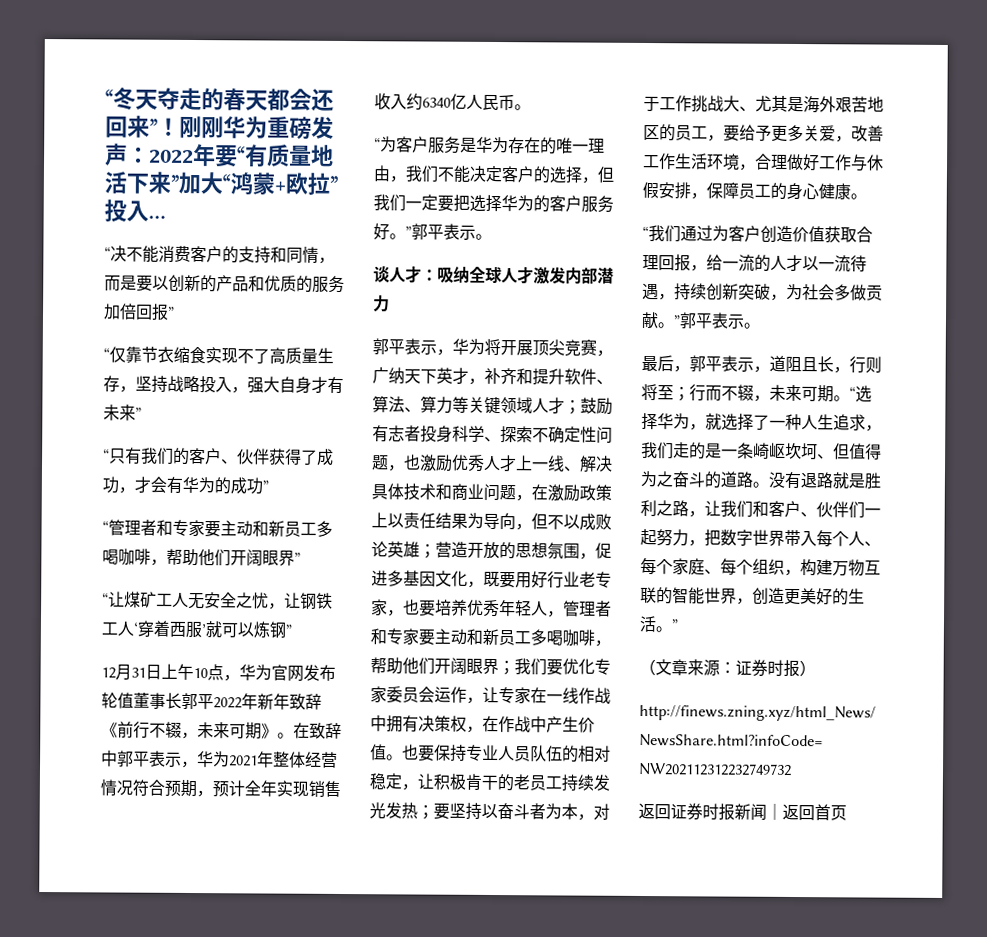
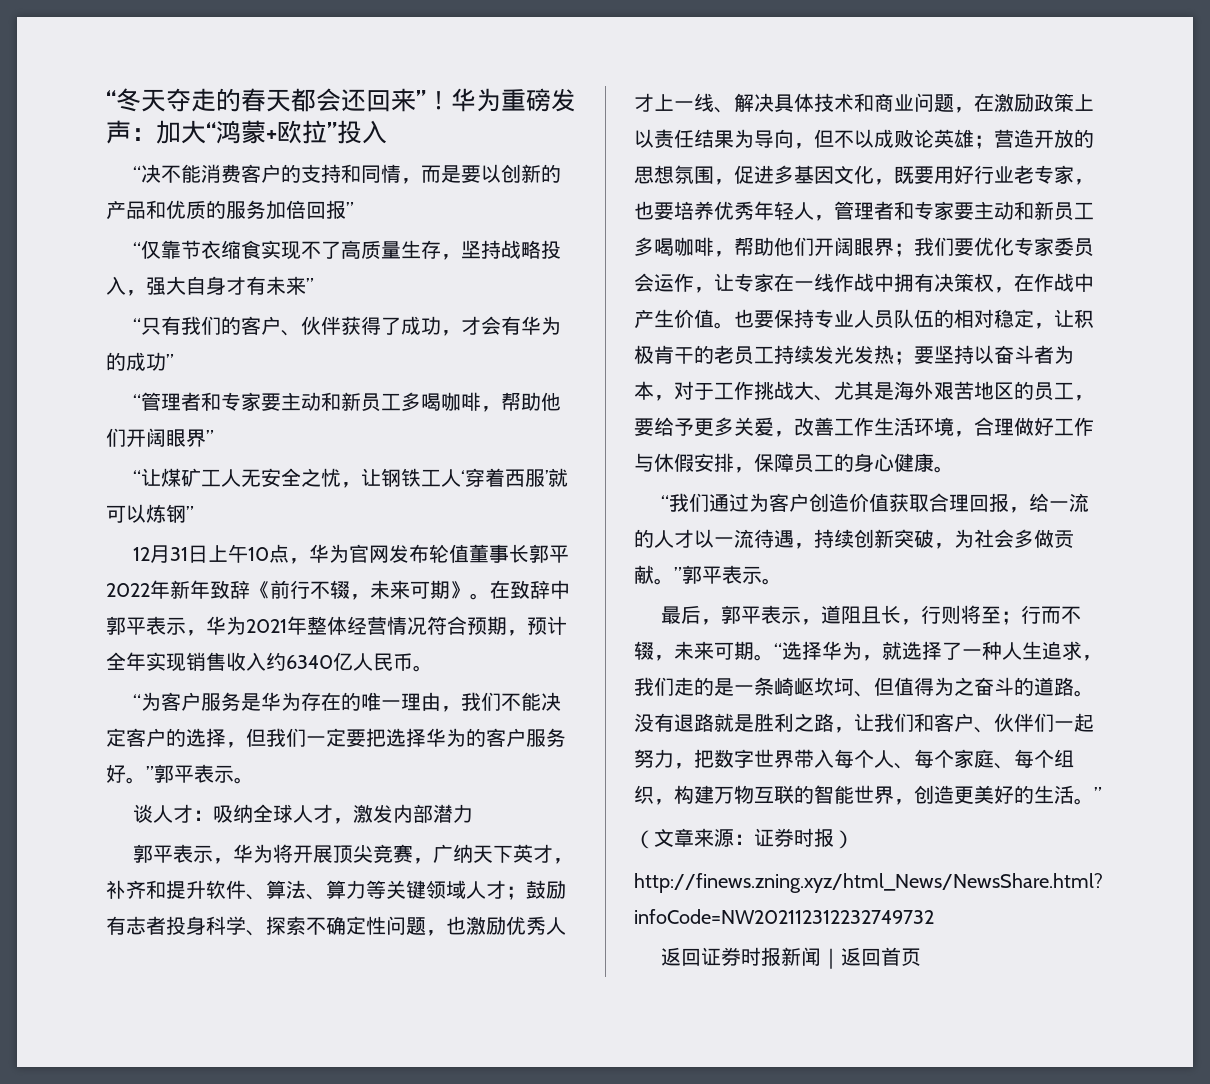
- 刚刚华为重磅发声：2022年要“有质量地活下来”加大“鸿蒙+欧拉”投入…
+ 华为重磅发声：加大“鸿蒙+欧拉”投入
- 谈人才：吸纳全球人才激发内部潜力
+ 谈人才：吸纳全球人才，激发内部潜力

